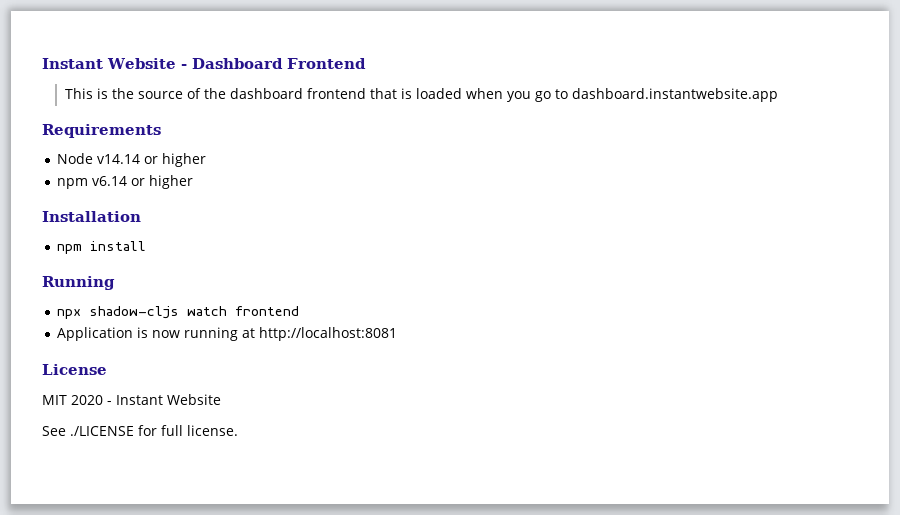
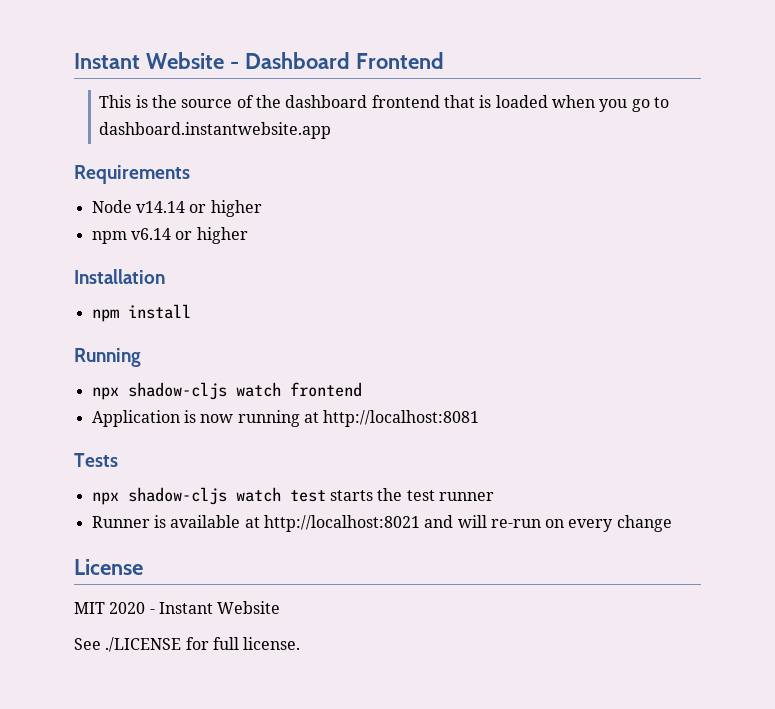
+ Tests
+ npx shadow-cljs watch test starts the test runner
+ Runner is available at http://localhost:8021 and will re-run on every change

